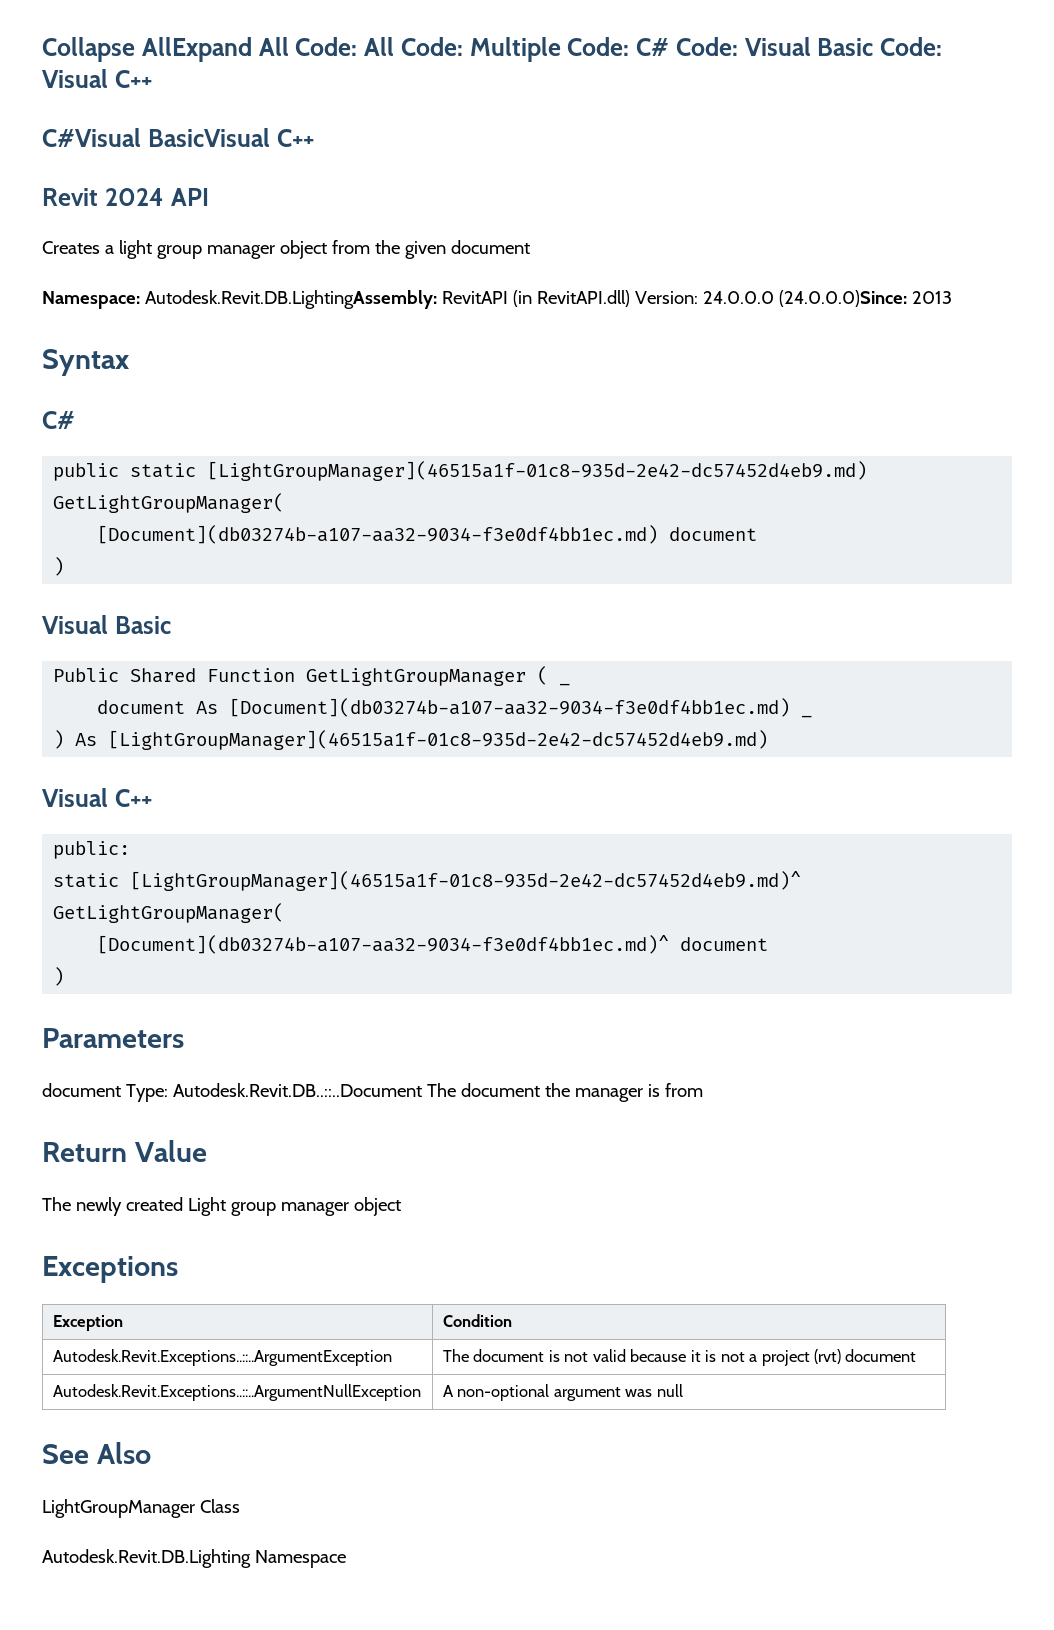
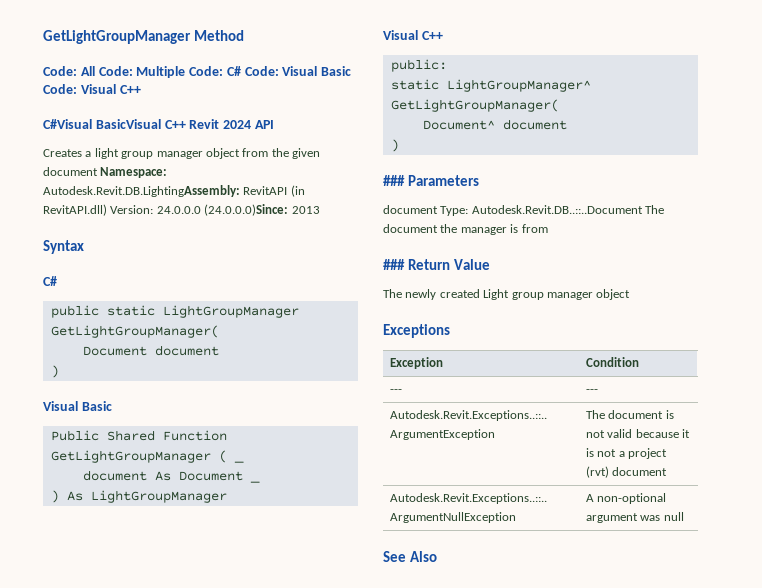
- Collapse AllExpand All Code: All Code: Multiple Code: C# Code: Visual Basic Code: Visual C++
+ GetLightGroupManager Method
+ Code: All Code: Multiple Code: C# Code: Visual Basic Code: Visual C++
- C#Visual BasicVisual C++
- Revit 2024 API
+ C#Visual BasicVisual C++ Revit 2024 API
- Creates a light group manager object from the given document
- Namespace: Autodesk.Revit.DB.LightingAssembly: RevitAPI (in RevitAPI.dll) Version: 24.0.0.0 (24.0.0.0)Since: 2013
+ Creates a light group manager object from the given document Namespace: Autodesk.Revit.DB.LightingAssembly: RevitAPI (in RevitAPI.dll) Version: 24.0.0.0 (24.0.0.0)Since: 2013
- public static [LightGroupManager](46515a1f-01c8-935d-2e42-dc57452d4eb9.md) GetLightGroupManager(
- [Document](db03274b-a107-aa32-9034-f3e0df4bb1ec.md) document
+ public static LightGroupManager GetLightGroupManager(
+ Document document
- document As [Document](db03274b-a107-aa32-9034-f3e0df4bb1ec.md) _
+ document As Document _
- ) As [LightGroupManager](46515a1f-01c8-935d-2e42-dc57452d4eb9.md)
+ ) As LightGroupManager
- static [LightGroupManager](46515a1f-01c8-935d-2e42-dc57452d4eb9.md)^ GetLightGroupManager(
- [Document](db03274b-a107-aa32-9034-f3e0df4bb1ec.md)^ document
+ static LightGroupManager^ GetLightGroupManager(
+ Document^ document
  )
- Parameters
+ ### Parameters
- Return Value
+ ### Return Value
+ --- | ---
- LightGroupManager Class
- Autodesk.Revit.DB.Lighting Namespace

